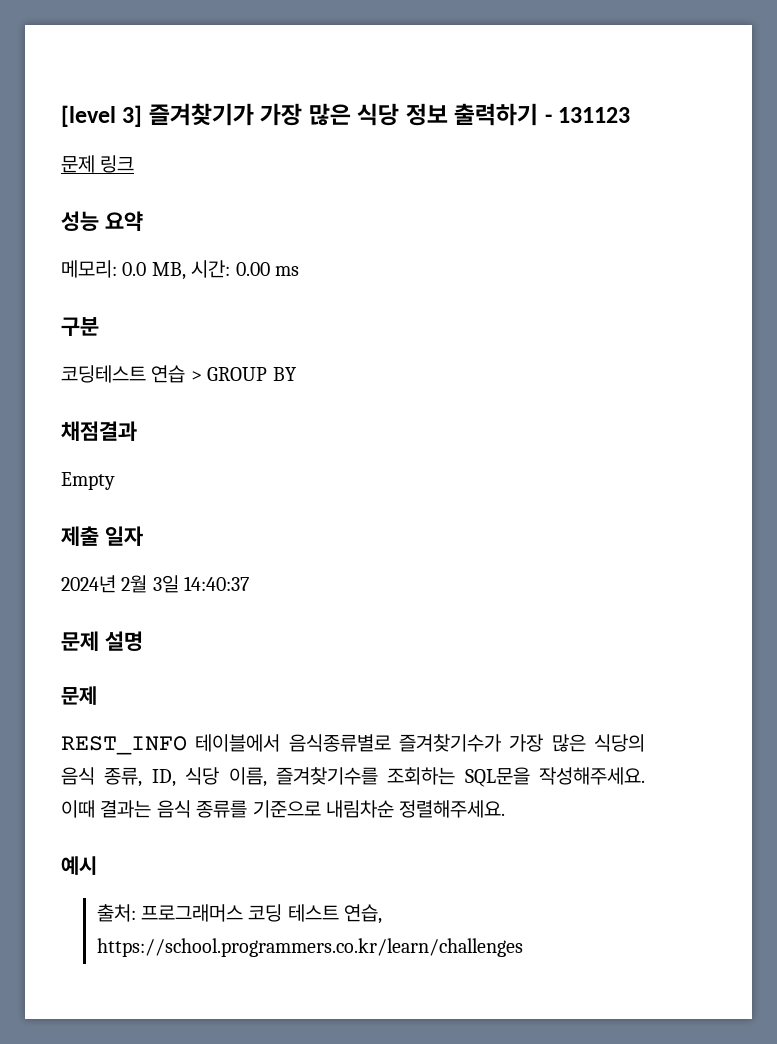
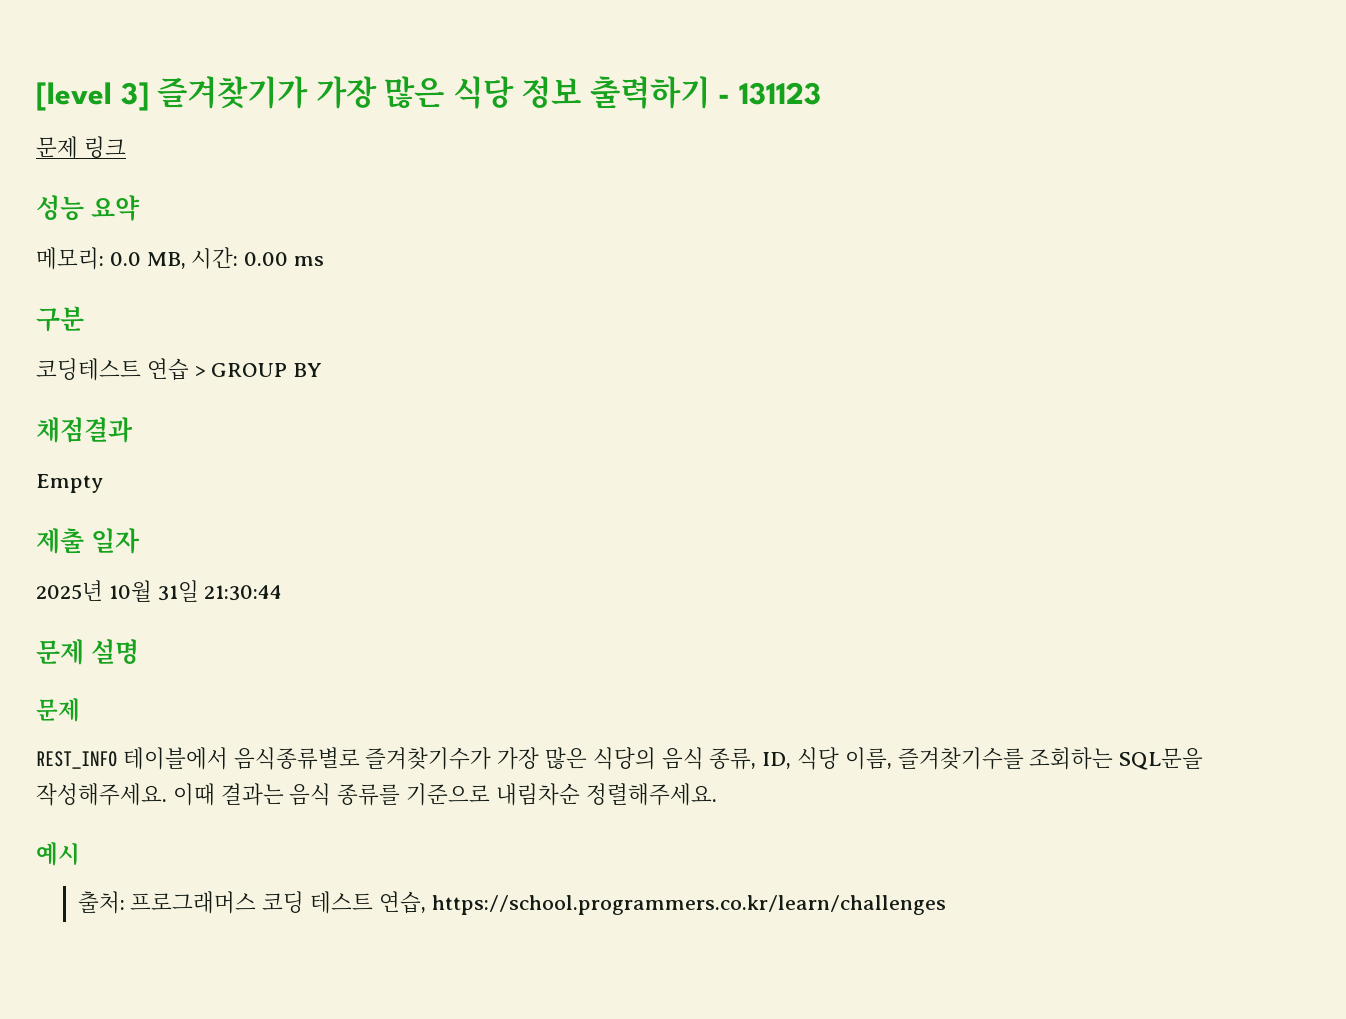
- 2024년 2월 3일 14:40:37
+ 2025년 10월 31일 21:30:44

